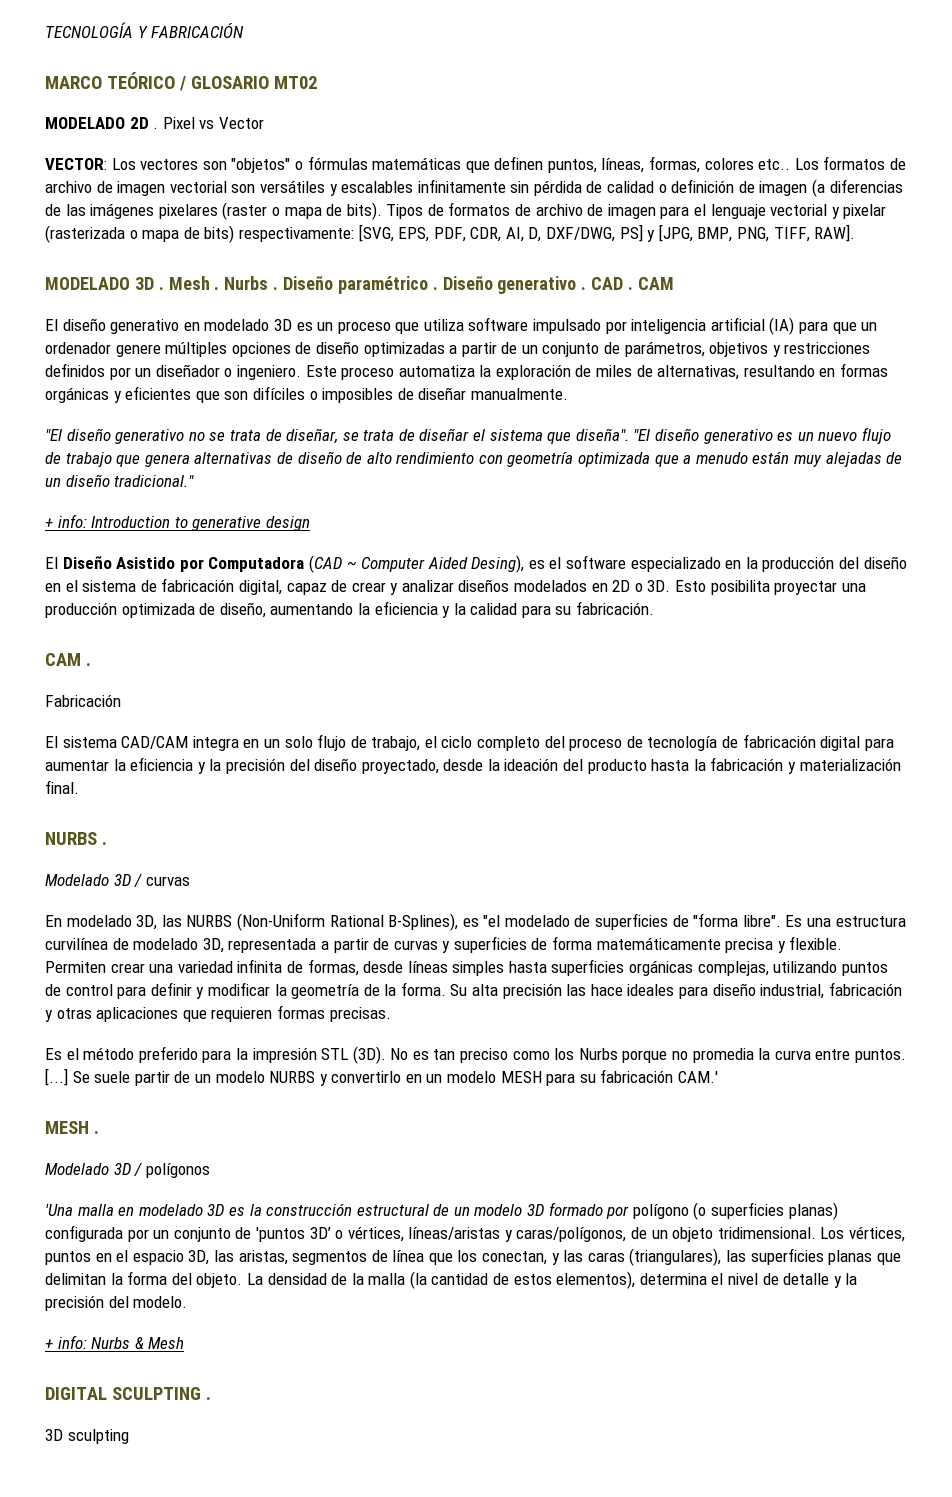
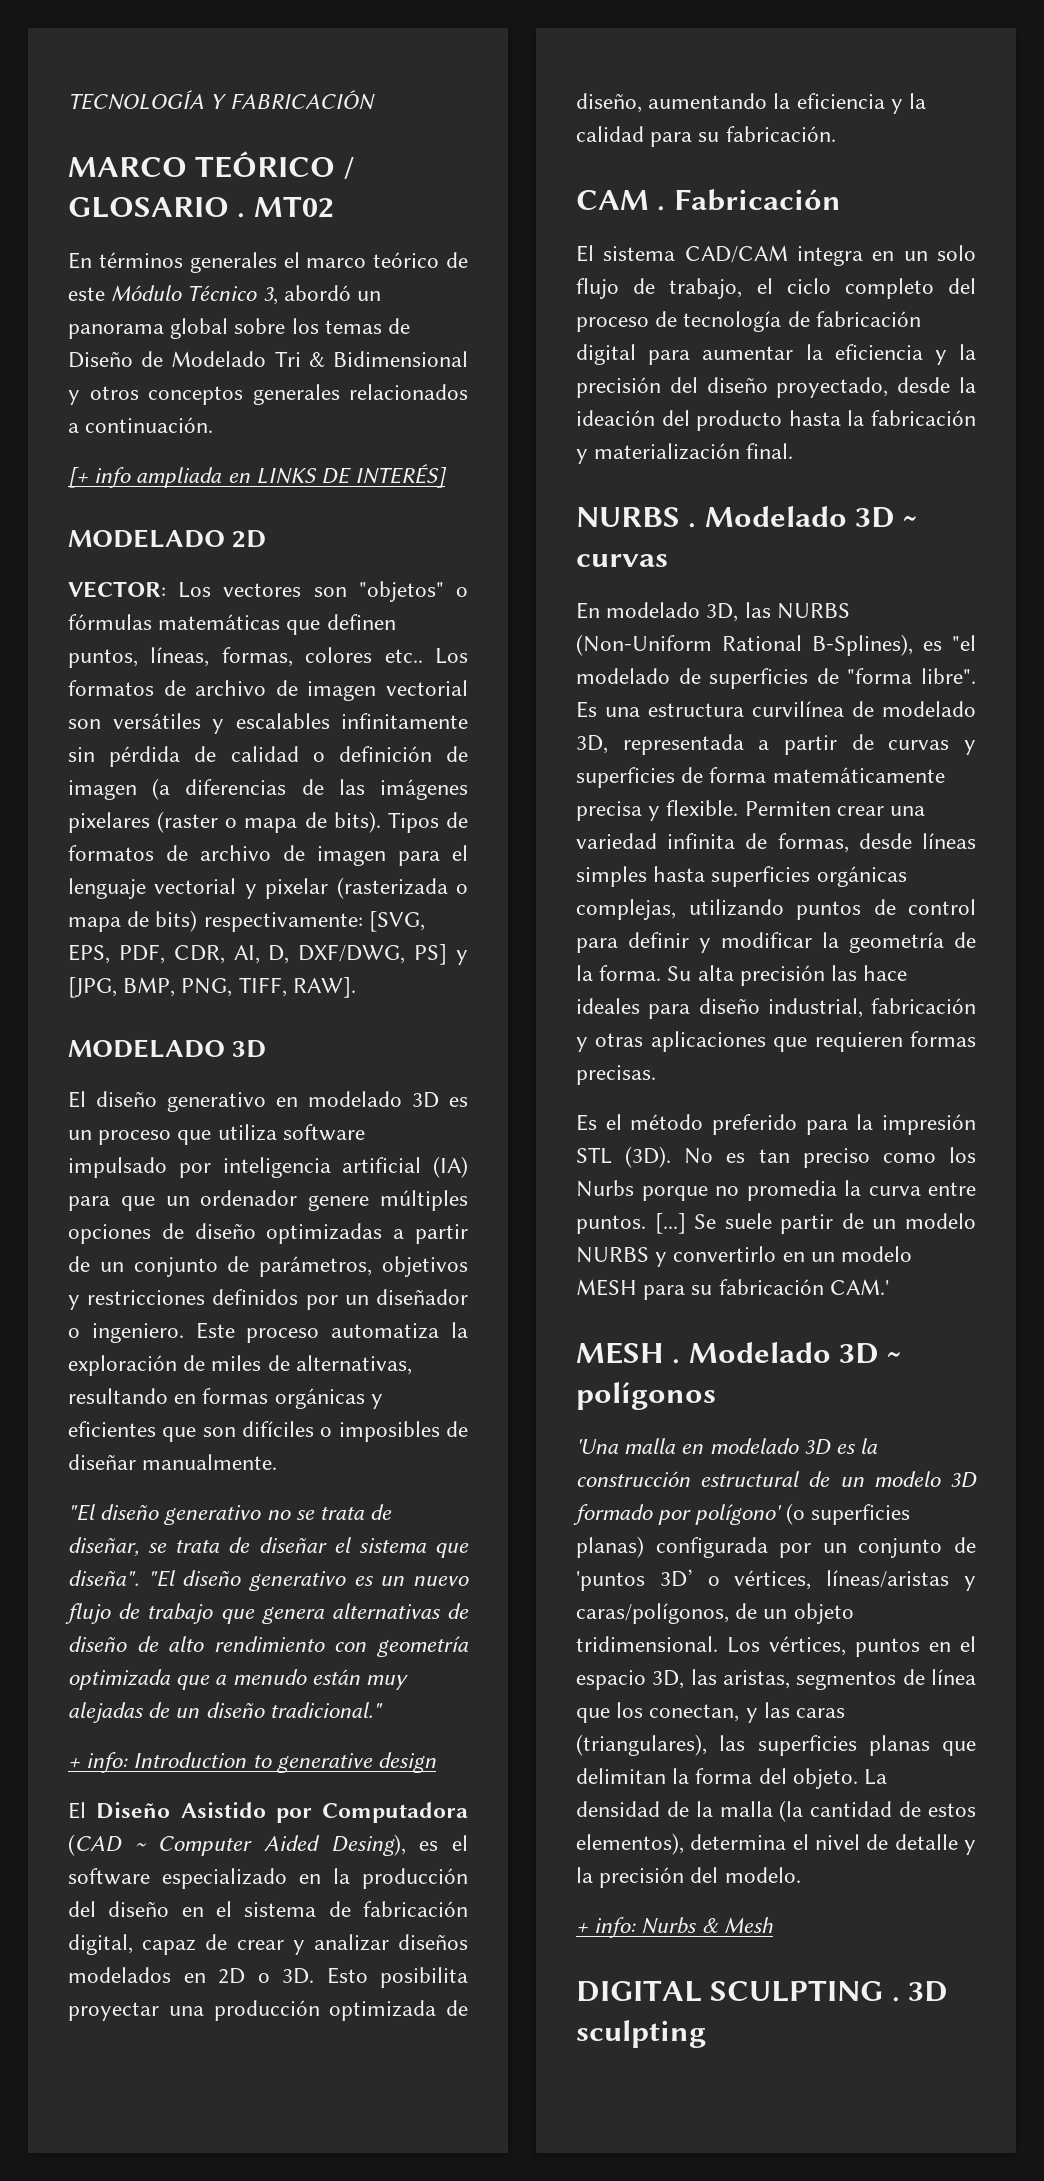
- MARCO TEÓRICO / GLOSARIO MT02
+ MARCO TEÓRICO / GLOSARIO . MT02
- MODELADO 2D . Pixel vs Vector
+ En términos generales el marco teórico de este Módulo Técnico 3, abordó un panorama global sobre los temas de Diseño de Modelado Tri & Bidimensional y otros conceptos generales relacionados a continuación.
+ [+ info ampliada en LINKS DE INTERÉS]
+ MODELADO 2D
- MODELADO 3D . Mesh . Nurbs . Diseño paramétrico . Diseño generativo . CAD . CAM
+ MODELADO 3D
- CAM .
- Fabricación
+ CAM . Fabricación
- NURBS .
- Modelado 3D / curvas
+ NURBS . Modelado 3D ~ curvas
- MESH .
- Modelado 3D / polígonos
+ MESH . Modelado 3D ~ polígonos
- 'Una malla en modelado 3D es la construcción estructural de un modelo 3D formado por polígono (o superficies planas) configurada por un conjunto de 'puntos 3D’ o vértices, líneas/aristas y caras/polígonos, de un objeto tridimensional.
+ 'Una malla en modelado 3D es la construcción estructural de un modelo 3D formado por polígono' (o superficies planas) configurada por un conjunto de 'puntos 3D’ o vértices, líneas/aristas y caras/polígonos, de un objeto tridimensional.
- DIGITAL SCULPTING .
- 3D sculpting
+ DIGITAL SCULPTING . 3D sculpting

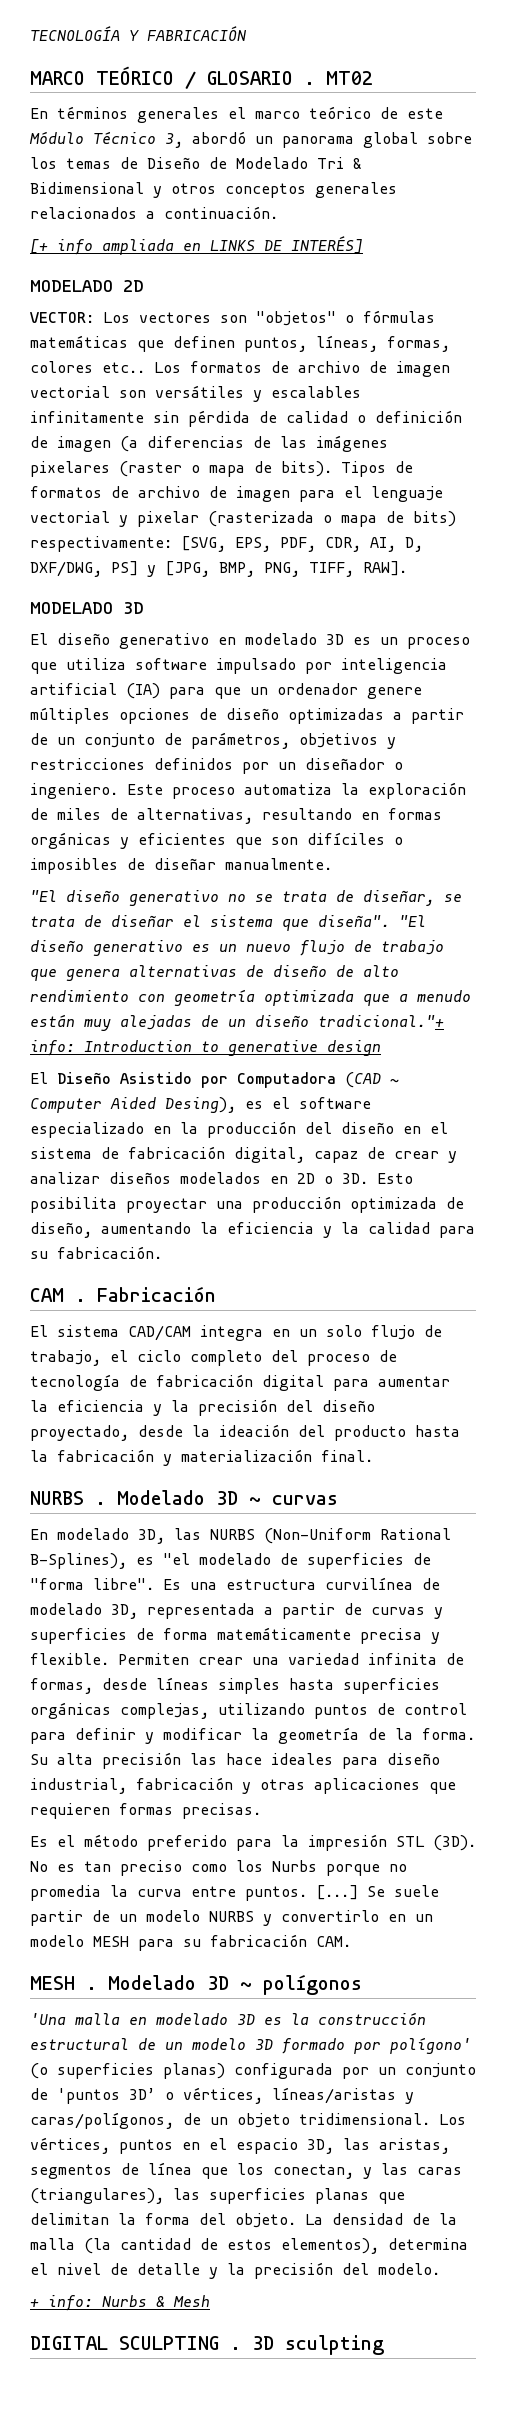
- "El diseño generativo es un nuevo flujo de trabajo que genera alternativas de diseño de alto rendimiento con geometría optimizada que a menudo están muy alejadas de un diseño tradicional."
- + info: Introduction to generative design
+ "El diseño generativo es un nuevo flujo de trabajo que genera alternativas de diseño de alto rendimiento con geometría optimizada que a menudo están muy alejadas de un diseño tradicional."+ info: Introduction to generative design
- Se suele partir de un modelo NURBS y convertirlo en un modelo MESH para su fabricación CAM.'
+ Se suele partir de un modelo NURBS y convertirlo en un modelo MESH para su fabricación CAM.

